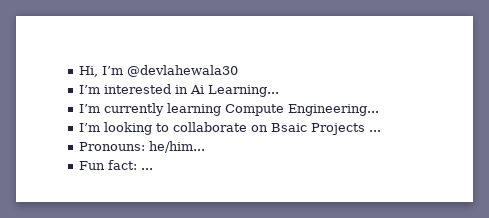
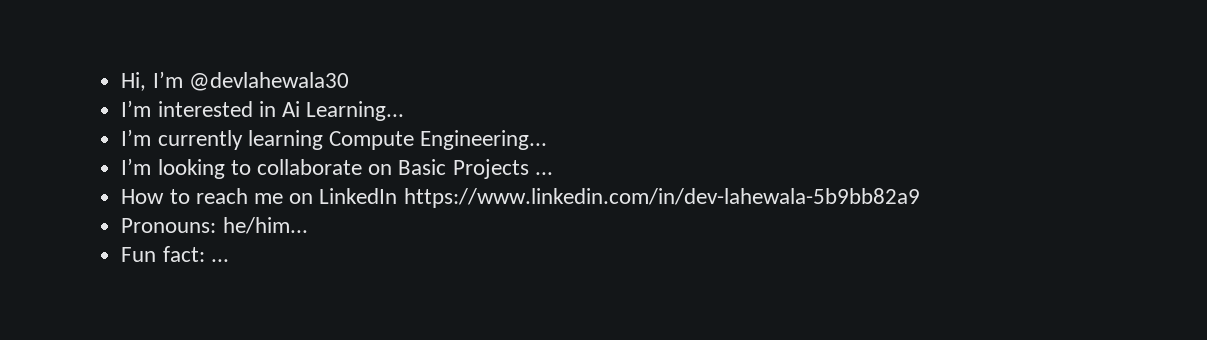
- I’m looking to collaborate on Bsaic Projects ...
+ I’m looking to collaborate on Basic Projects ...
+ How to reach me on LinkedIn https://www.linkedin.com/in/dev-lahewala-5b9bb82a9

